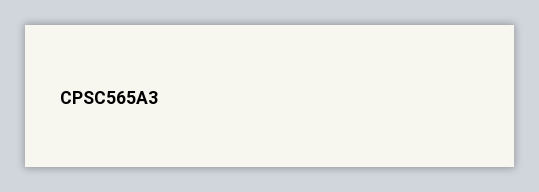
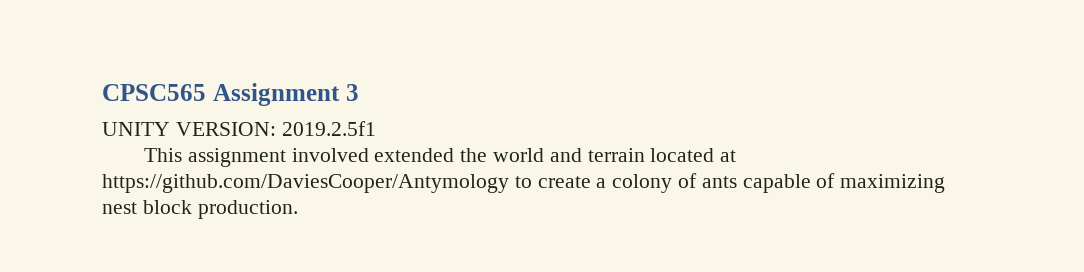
- CPSC565A3
+ CPSC565 Assignment 3
+ UNITY VERSION: 2019.2.5f1
+ This assignment involved extended the world and terrain located at https://github.com/DaviesCooper/Antymology to create a colony of ants capable of maximizing nest block production.

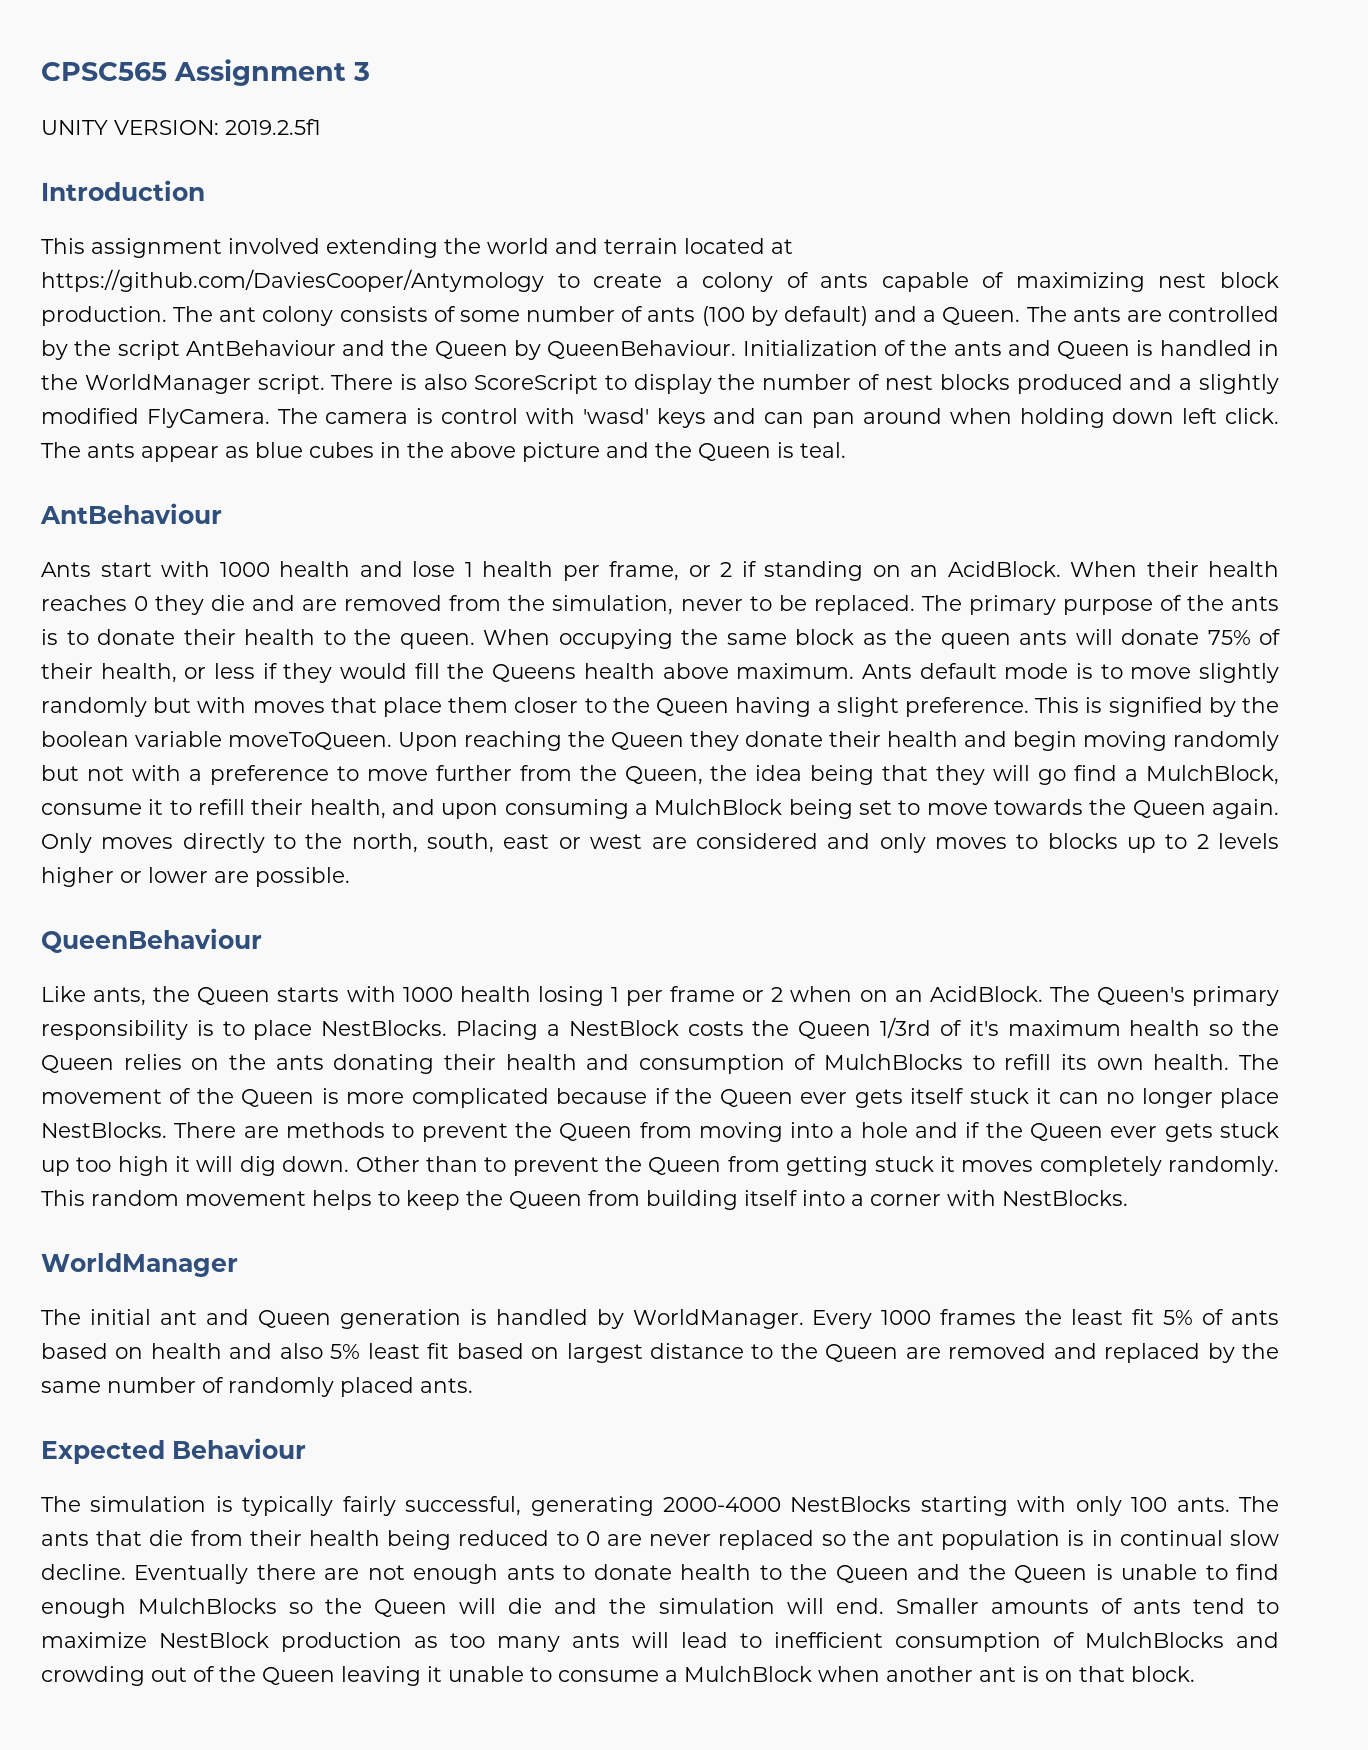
+ Introduction
- This assignment involved extended the world and terrain located at https://github.com/DaviesCooper/Antymology to create a colony of ants capable of maximizing nest block production.
+ This assignment involved extending the world and terrain located at https://github.com/DaviesCooper/Antymology to create a colony of ants capable of maximizing nest block production.
+ The ant colony consists of some number of ants (100 by default) and a Queen. The ants are controlled by the script AntBehaviour and the Queen by QueenBehaviour. Initialization of the ants and Queen is handled in the WorldManager script. There is also ScoreScript to display the number of nest blocks produced and a slightly modified FlyCamera. The camera is control with 'wasd' keys and can pan around when holding down left click. The ants appear as blue cubes in the above picture and the Queen is teal.
+ AntBehaviour
+ Ants start with 1000 health and lose 1 health per frame, or 2 if standing on an AcidBlock. When their health reaches 0 they die and are removed from the simulation, never to be replaced. The primary purpose of the ants is to donate their health to the queen. When occupying the same block as the queen ants will donate 75% of their health, or less if they would fill the Queens health above maximum. Ants default mode is to move slightly randomly but with moves that place them closer to the Queen having a slight preference. This is signified by the boolean variable moveToQueen. Upon reaching the Queen they donate their health and begin moving randomly but not with a preference to move further from the Queen, the idea being that they will go find a MulchBlock, consume it to refill their health, and upon consuming a MulchBlock being set to move towards the Queen again. Only moves directly to the north, south, east or west are considered and only moves to blocks up to 2 levels higher or lower are possible.
+ QueenBehaviour
+ Like ants, the Queen starts with 1000 health losing 1 per frame or 2 when on an AcidBlock. The Queen's primary responsibility is to place NestBlocks. Placing a NestBlock costs the Queen 1/3rd of it's maximum health so the Queen relies on the ants donating their health and consumption of MulchBlocks to refill its own health. The movement of the Queen is more complicated because if the Queen ever gets itself stuck it can no longer place NestBlocks. There are methods to prevent the Queen from moving into a hole and if the Queen ever gets stuck up too high it will dig down. Other than to prevent the Queen from getting stuck it moves completely randomly. This random movement helps to keep the Queen from building itself into a corner with NestBlocks.
+ WorldManager
+ The initial ant and Queen generation is handled by WorldManager. Every 1000 frames the least fit 5% of ants based on health and also 5% least fit based on largest distance to the Queen are removed and replaced by the same number of randomly placed ants.
+ Expected Behaviour
+ The simulation is typically fairly successful, generating 2000-4000 NestBlocks starting with only 100 ants. The ants that die from their health being reduced to 0 are never replaced so the ant population is in continual slow decline. Eventually there are not enough ants to donate health to the Queen and the Queen is unable to find enough MulchBlocks so the Queen will die and the simulation will end. Smaller amounts of ants tend to maximize NestBlock production as too many ants will lead to inefficient consumption of MulchBlocks and crowding out of the Queen leaving it unable to consume a MulchBlock when another ant is on that block.

